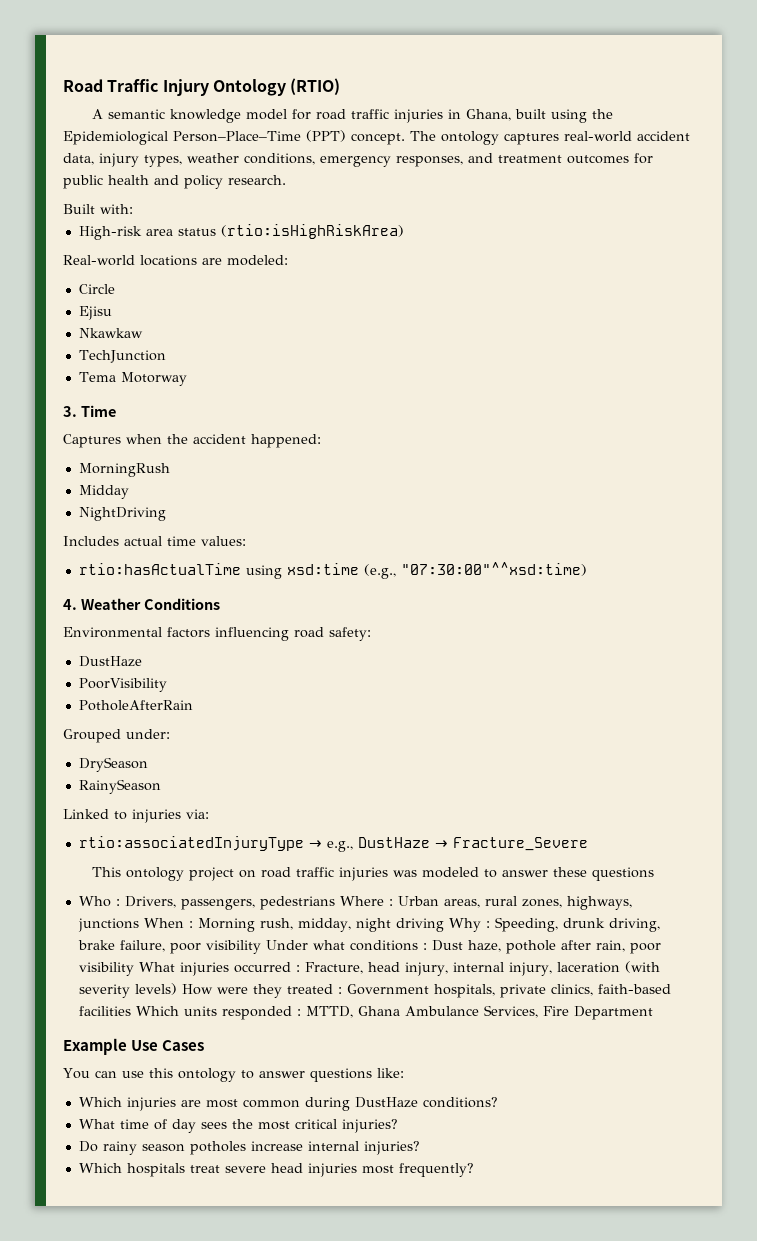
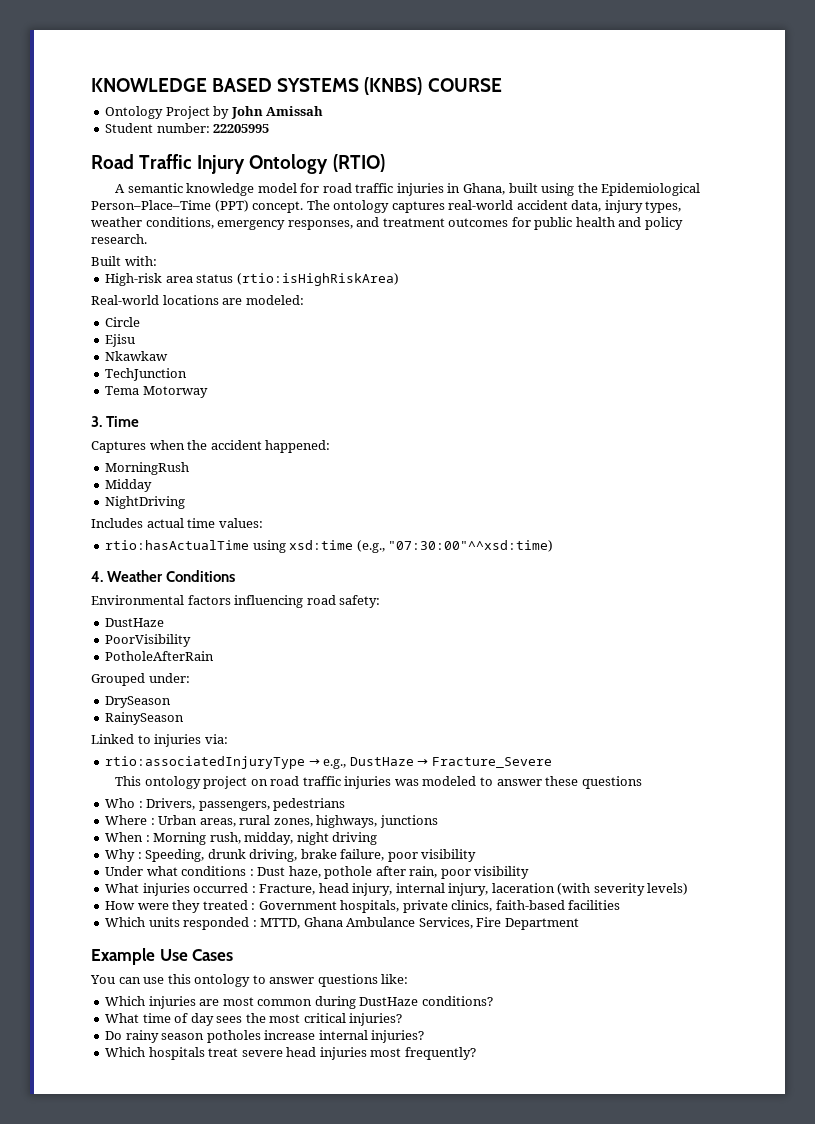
+ KNOWLEDGE BASED SYSTEMS (KNBS) COURSE
+ Ontology Project by John Amissah
+ Student number: 22205995
- Drivers, passengers, pedestrians Where :
+ Drivers, passengers, pedestrians
+ Where :
- Urban areas, rural zones, highways, junctions When :
+ Urban areas, rural zones, highways, junctions
+ When :
- Morning rush, midday, night driving Why :
+ Morning rush, midday, night driving
+ Why :
- Speeding, drunk driving, brake failure, poor visibility Under what conditions :
+ Speeding, drunk driving, brake failure, poor visibility
+ Under what conditions :
- Dust haze, pothole after rain, poor visibility What injuries occurred :
+ Dust haze, pothole after rain, poor visibility
+ What injuries occurred :
- Fracture, head injury, internal injury, laceration (with severity levels) How were they treated :
+ Fracture, head injury, internal injury, laceration (with severity levels)
+ How were they treated :
- Government hospitals, private clinics, faith-based facilities Which units responded :
+ Government hospitals, private clinics, faith-based facilities
+ Which units responded :

